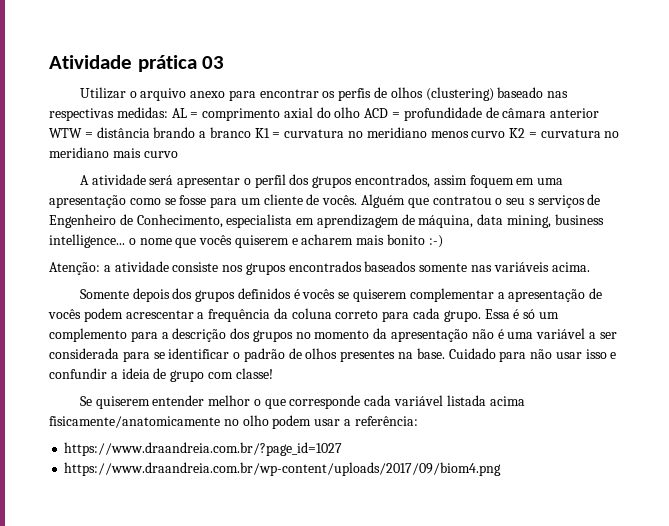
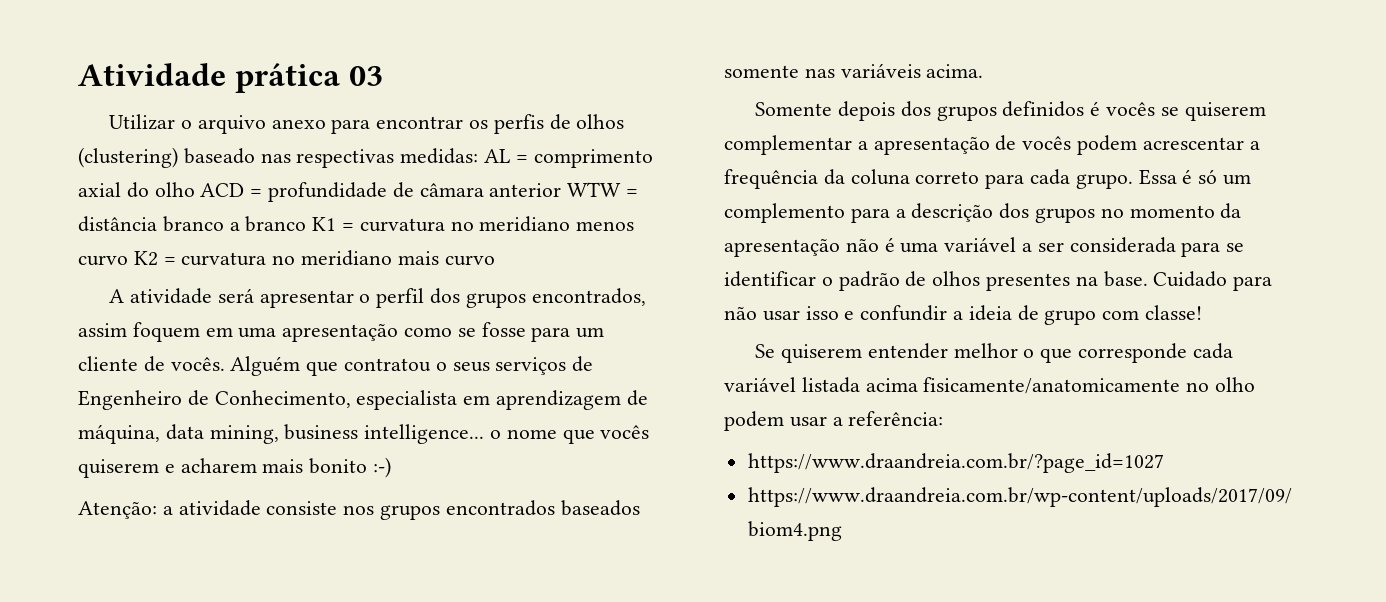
- Utilizar o arquivo anexo para encontrar os perfis de olhos (clustering) baseado nas respectivas medidas: AL = comprimento axial do olho ACD = profundidade de câmara anterior WTW = distância brando a branco K1 = curvatura no meridiano menos curvo K2 = curvatura no meridiano mais curvo
+ Utilizar o arquivo anexo para encontrar os perfis de olhos (clustering) baseado nas respectivas medidas: AL = comprimento axial do olho ACD = profundidade de câmara anterior WTW = distância branco a branco K1 = curvatura no meridiano menos curvo K2 = curvatura no meridiano mais curvo
- Alguém que contratou o seu s serviços de Engenheiro de Conhecimento, especialista em aprendizagem de máquina, data mining, business intelligence... o nome que vocês quiserem e acharem mais bonito :-)
+ Alguém que contratou o seus serviços de Engenheiro de Conhecimento, especialista em aprendizagem de máquina, data mining, business intelligence... o nome que vocês quiserem e acharem mais bonito :-)

